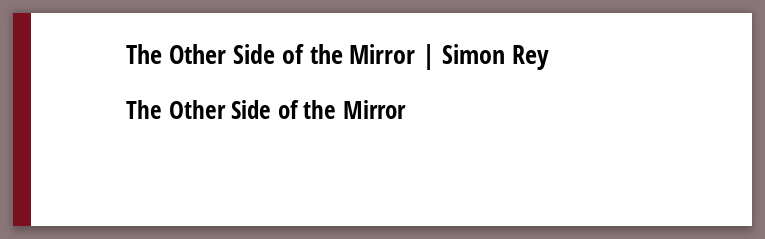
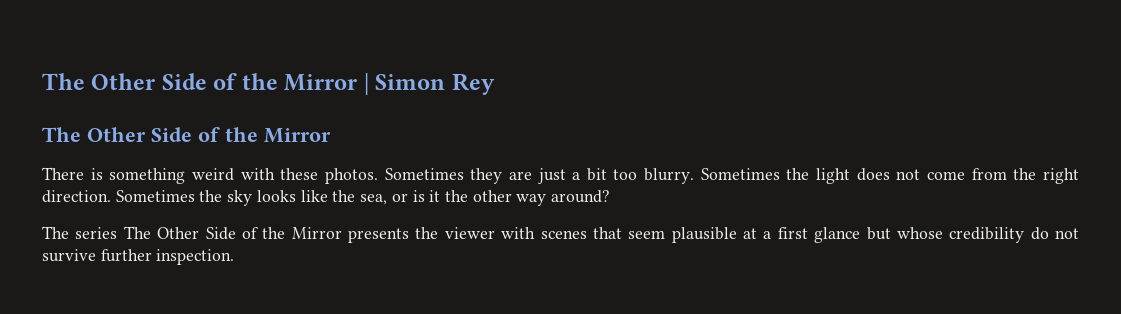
+ There is something weird with these photos. Sometimes they are just a bit too blurry. Sometimes the light does not come from the right direction. Sometimes the sky looks like the sea, or is it the other way around?
+ The series The Other Side of the Mirror presents the viewer with scenes that seem plausible at a first glance but whose credibility do not survive further inspection.

